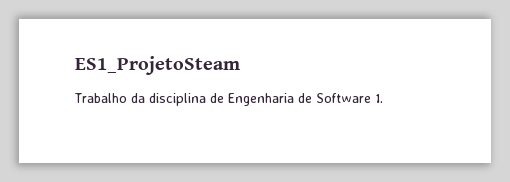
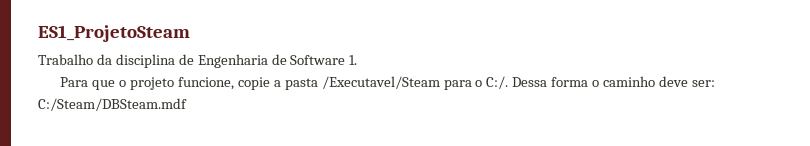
+ Para que o projeto funcione, copie a pasta /Executavel/Steam para o C:/. Dessa forma o caminho deve ser: C:/Steam/DBSteam.mdf

